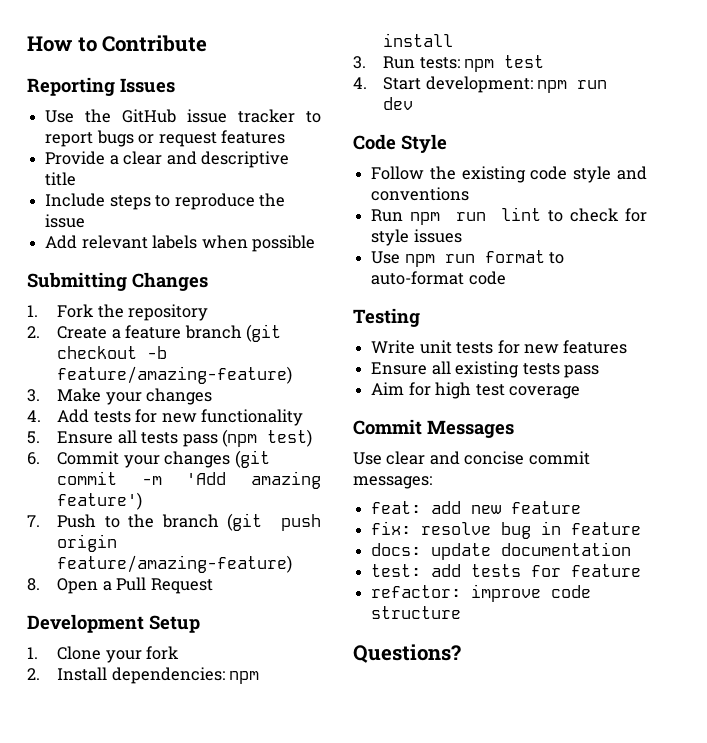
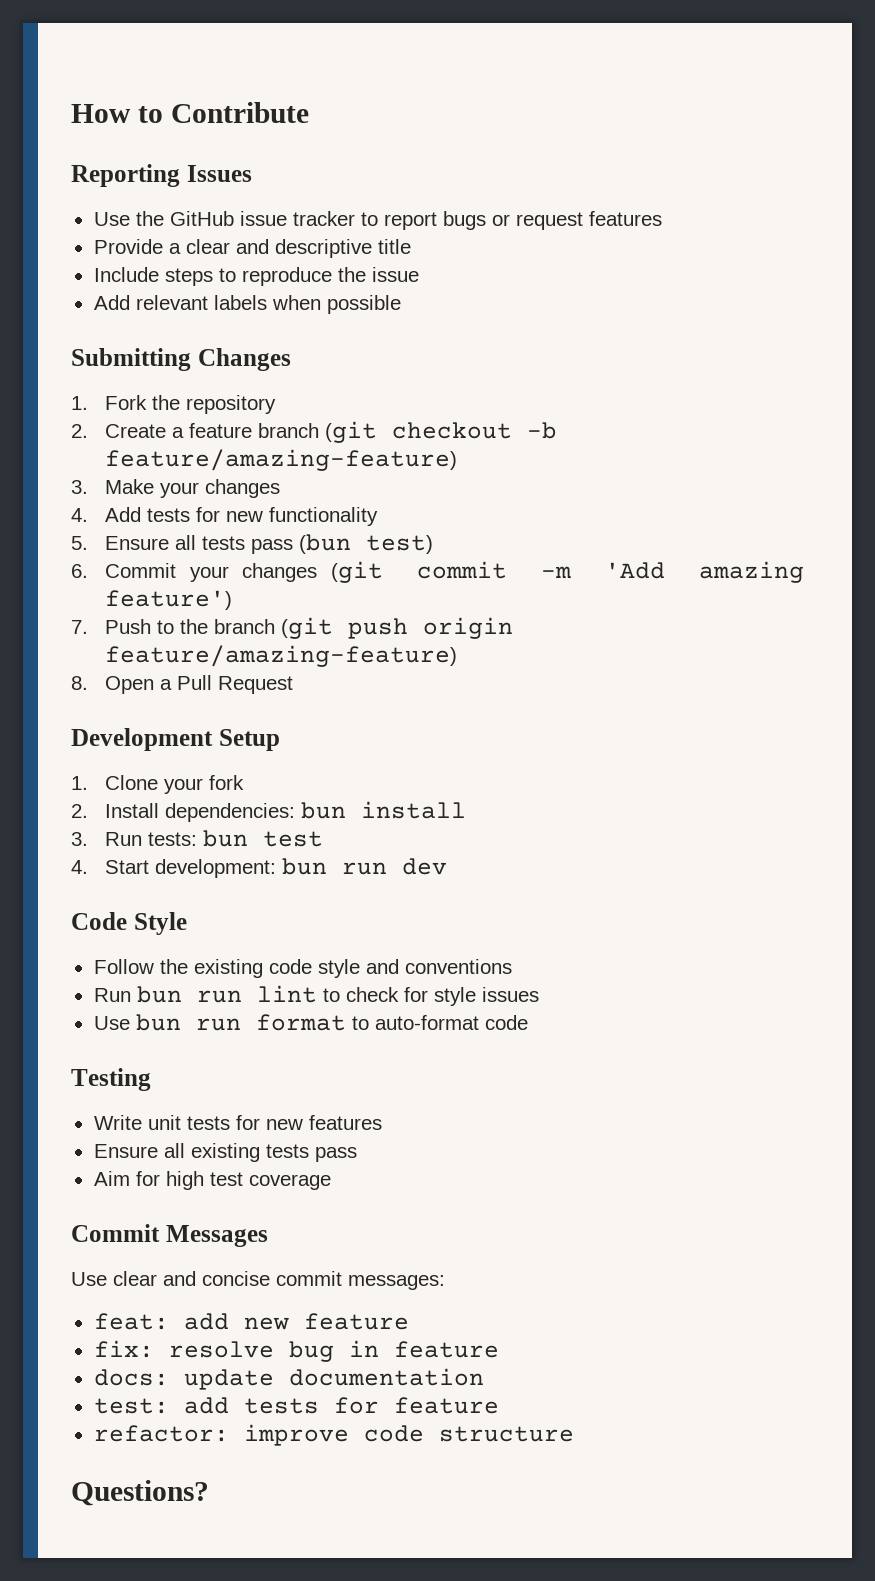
- 5. Ensure all tests pass (npm test)
+ 5. Ensure all tests pass (bun test)
- 2. Install dependencies: npm install
+ 2. Install dependencies: bun install
- 3. Run tests: npm test
+ 3. Run tests: bun test
- 4. Start development: npm run dev
+ 4. Start development: bun run dev
- Run npm run lint to check for style issues
+ Run bun run lint to check for style issues
- Use npm run format to auto-format code
+ Use bun run format to auto-format code

